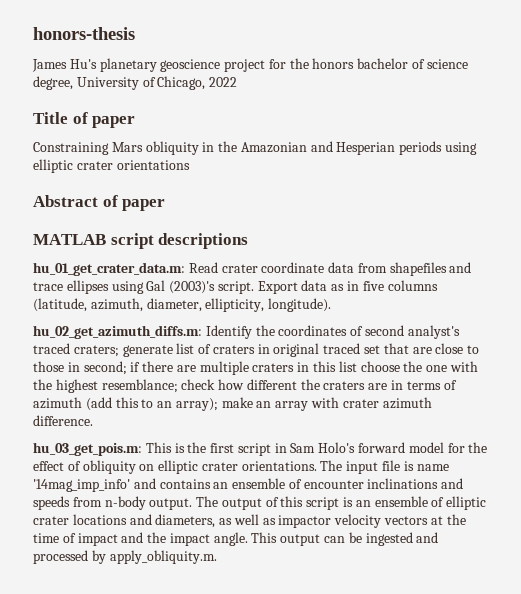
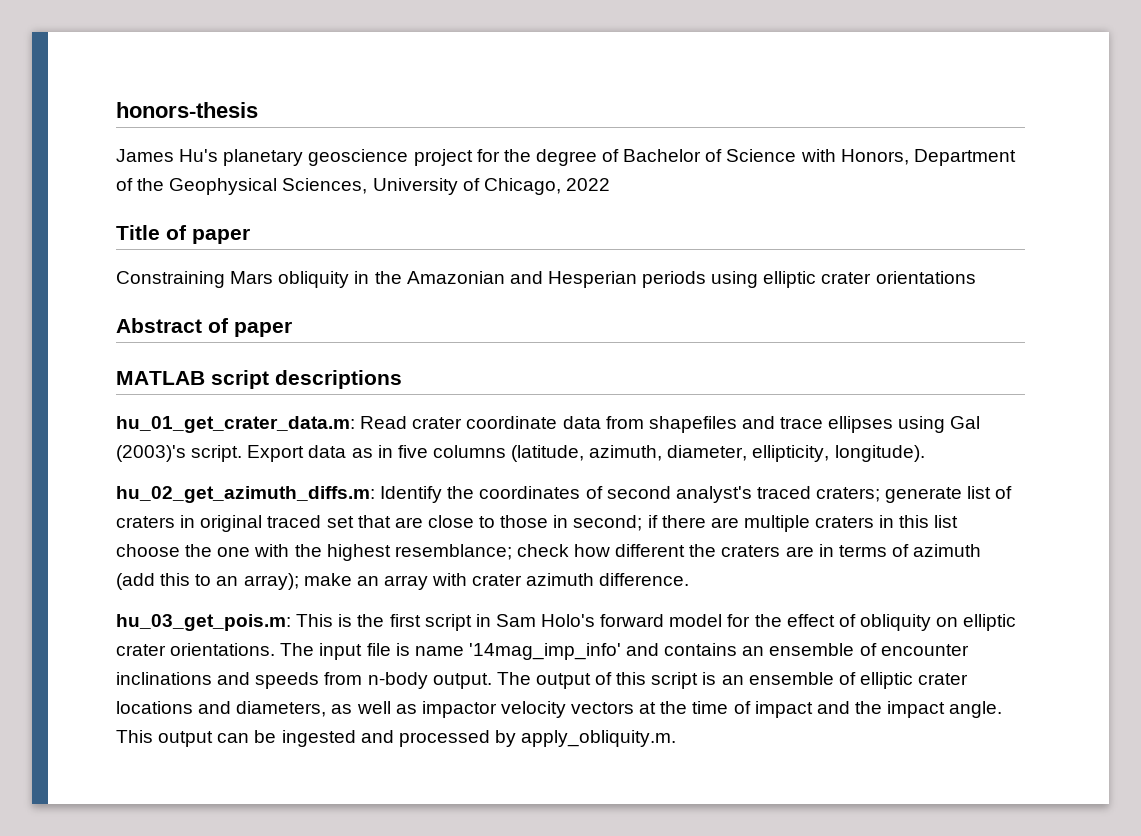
- James Hu's planetary geoscience project for the honors bachelor of science degree, University of Chicago, 2022
+ James Hu's planetary geoscience project for the degree of Bachelor of Science with Honors, Department of the Geophysical Sciences, University of Chicago, 2022

